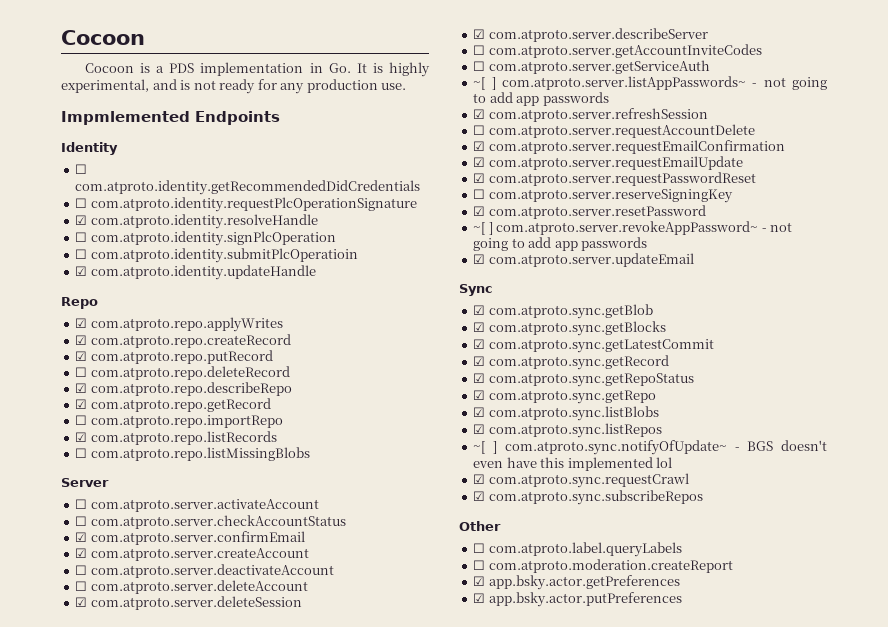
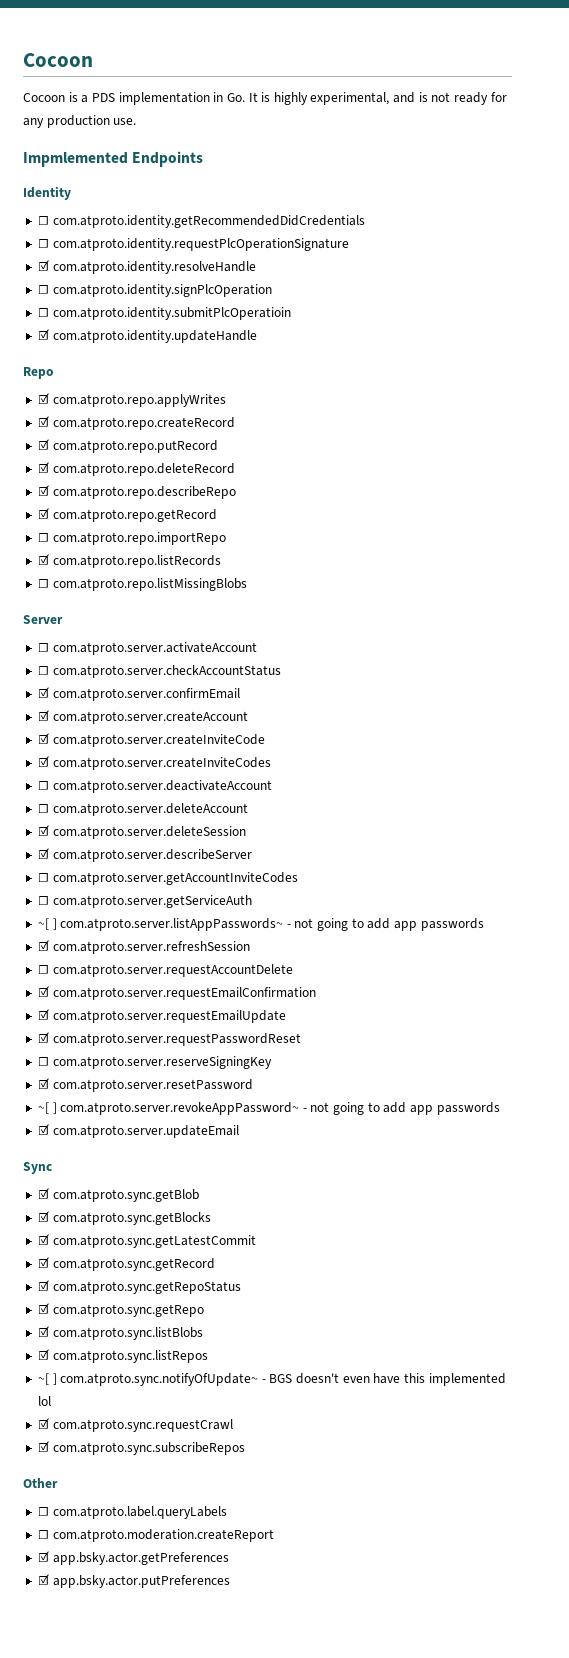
- ☐ com.atproto.repo.deleteRecord
+ ☑ com.atproto.repo.deleteRecord
+ ☑ com.atproto.server.createInviteCode
+ ☑ com.atproto.server.createInviteCodes

